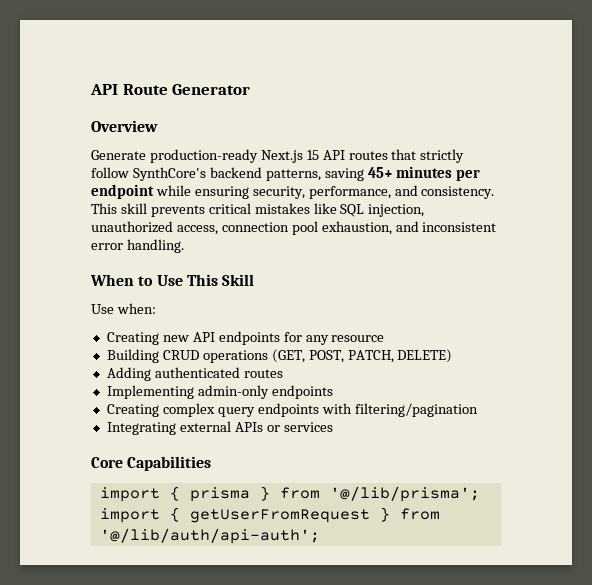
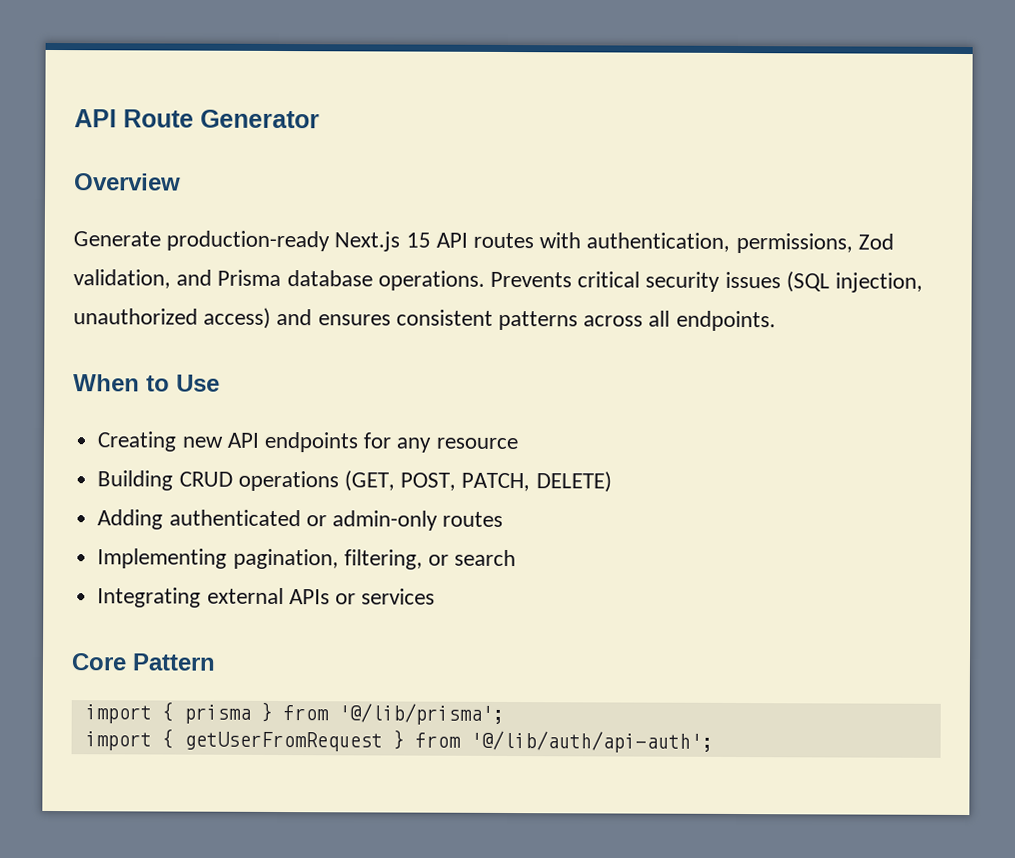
- Generate production-ready Next.js 15 API routes that strictly follow SynthCore's backend patterns, saving 45+ minutes per endpoint while ensuring security, performance, and consistency. This skill prevents critical mistakes like SQL injection, unauthorized access, connection pool exhaustion, and inconsistent error handling.
+ Generate production-ready Next.js 15 API routes with authentication, permissions, Zod validation, and Prisma database operations. Prevents critical security issues (SQL injection, unauthorized access) and ensures consistent patterns across all endpoints.
- When to Use This Skill
- Use when:
+ When to Use
- Adding authenticated routes
+ Adding authenticated or admin-only routes
- Implementing admin-only endpoints
- Creating complex query endpoints with filtering/pagination
+ Implementing pagination, filtering, or search
- Core Capabilities
+ Core Pattern

